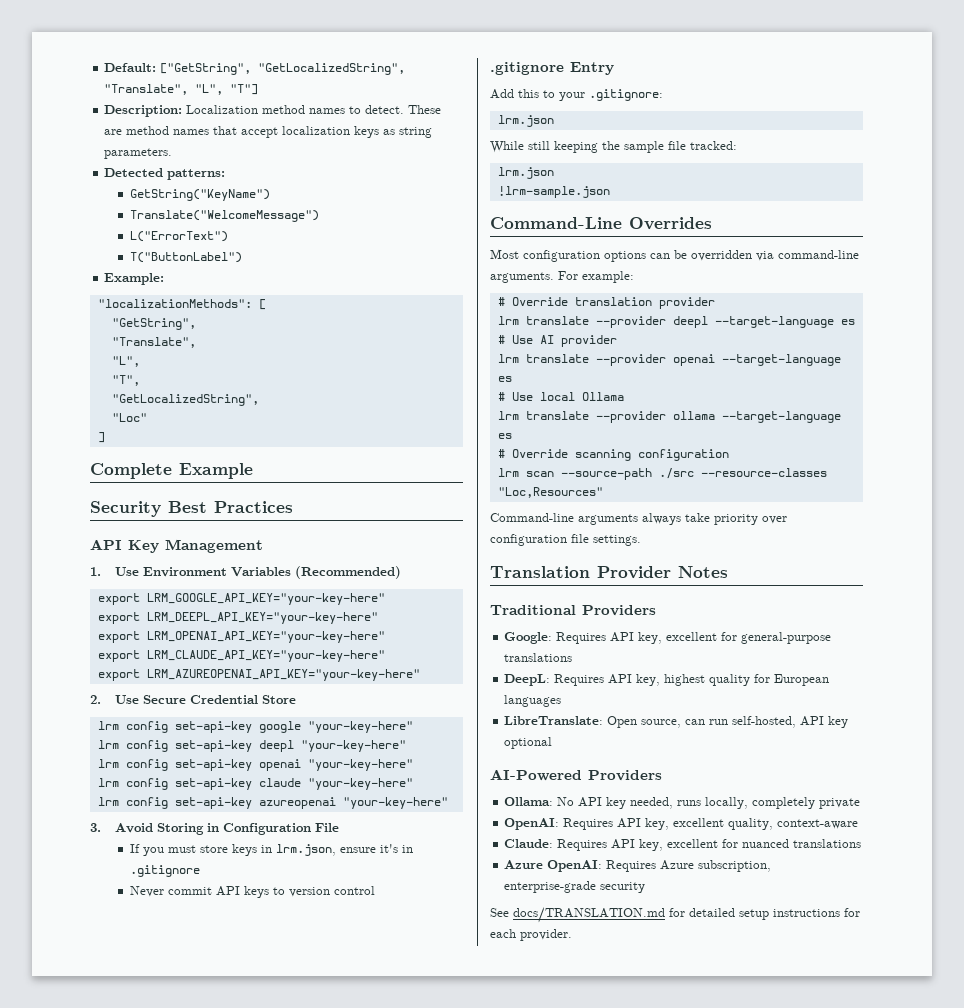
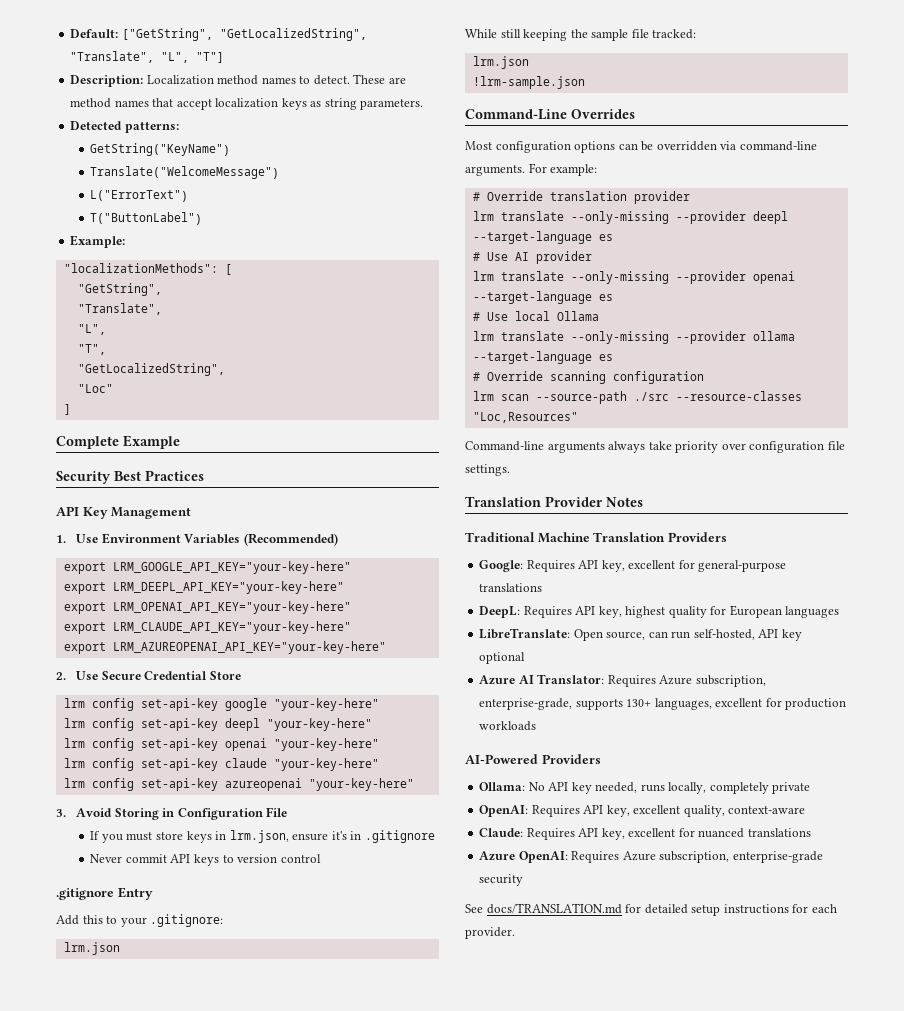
- lrm translate --provider deepl --target-language es
+ lrm translate --only-missing --provider deepl --target-language es
- lrm translate --provider openai --target-language es
+ lrm translate --only-missing --provider openai --target-language es
- lrm translate --provider ollama --target-language es
+ lrm translate --only-missing --provider ollama --target-language es
- Traditional Providers
+ Traditional Machine Translation Providers
+ Azure AI Translator: Requires Azure subscription, enterprise-grade, supports 130+ languages, excellent for production workloads

